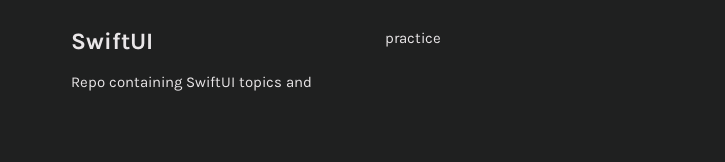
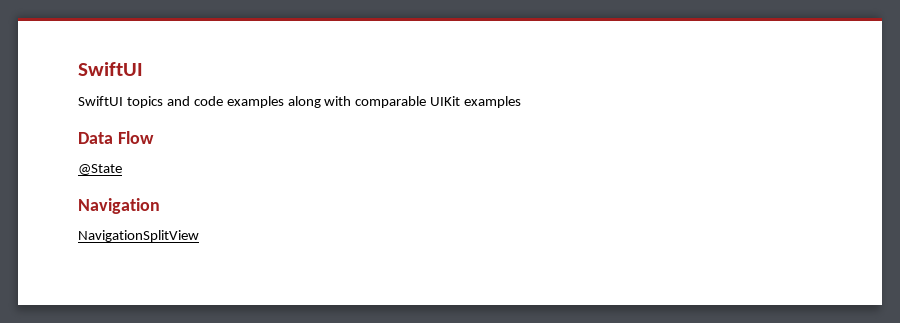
- Repo containing SwiftUI topics and practice
+ SwiftUI topics and code examples along with comparable UIKit examples
+ Data Flow
+ @State
+ Navigation
+ NavigationSplitView

